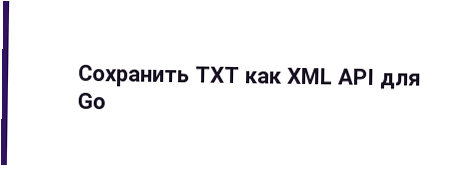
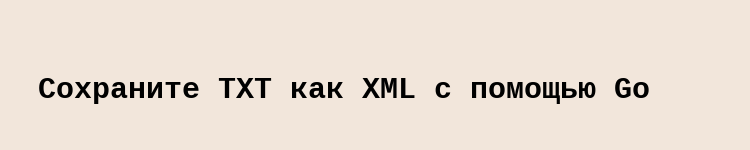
- Сохранить TXT как XML API для Go
+ Сохраните TXT как XML с помощью Go

